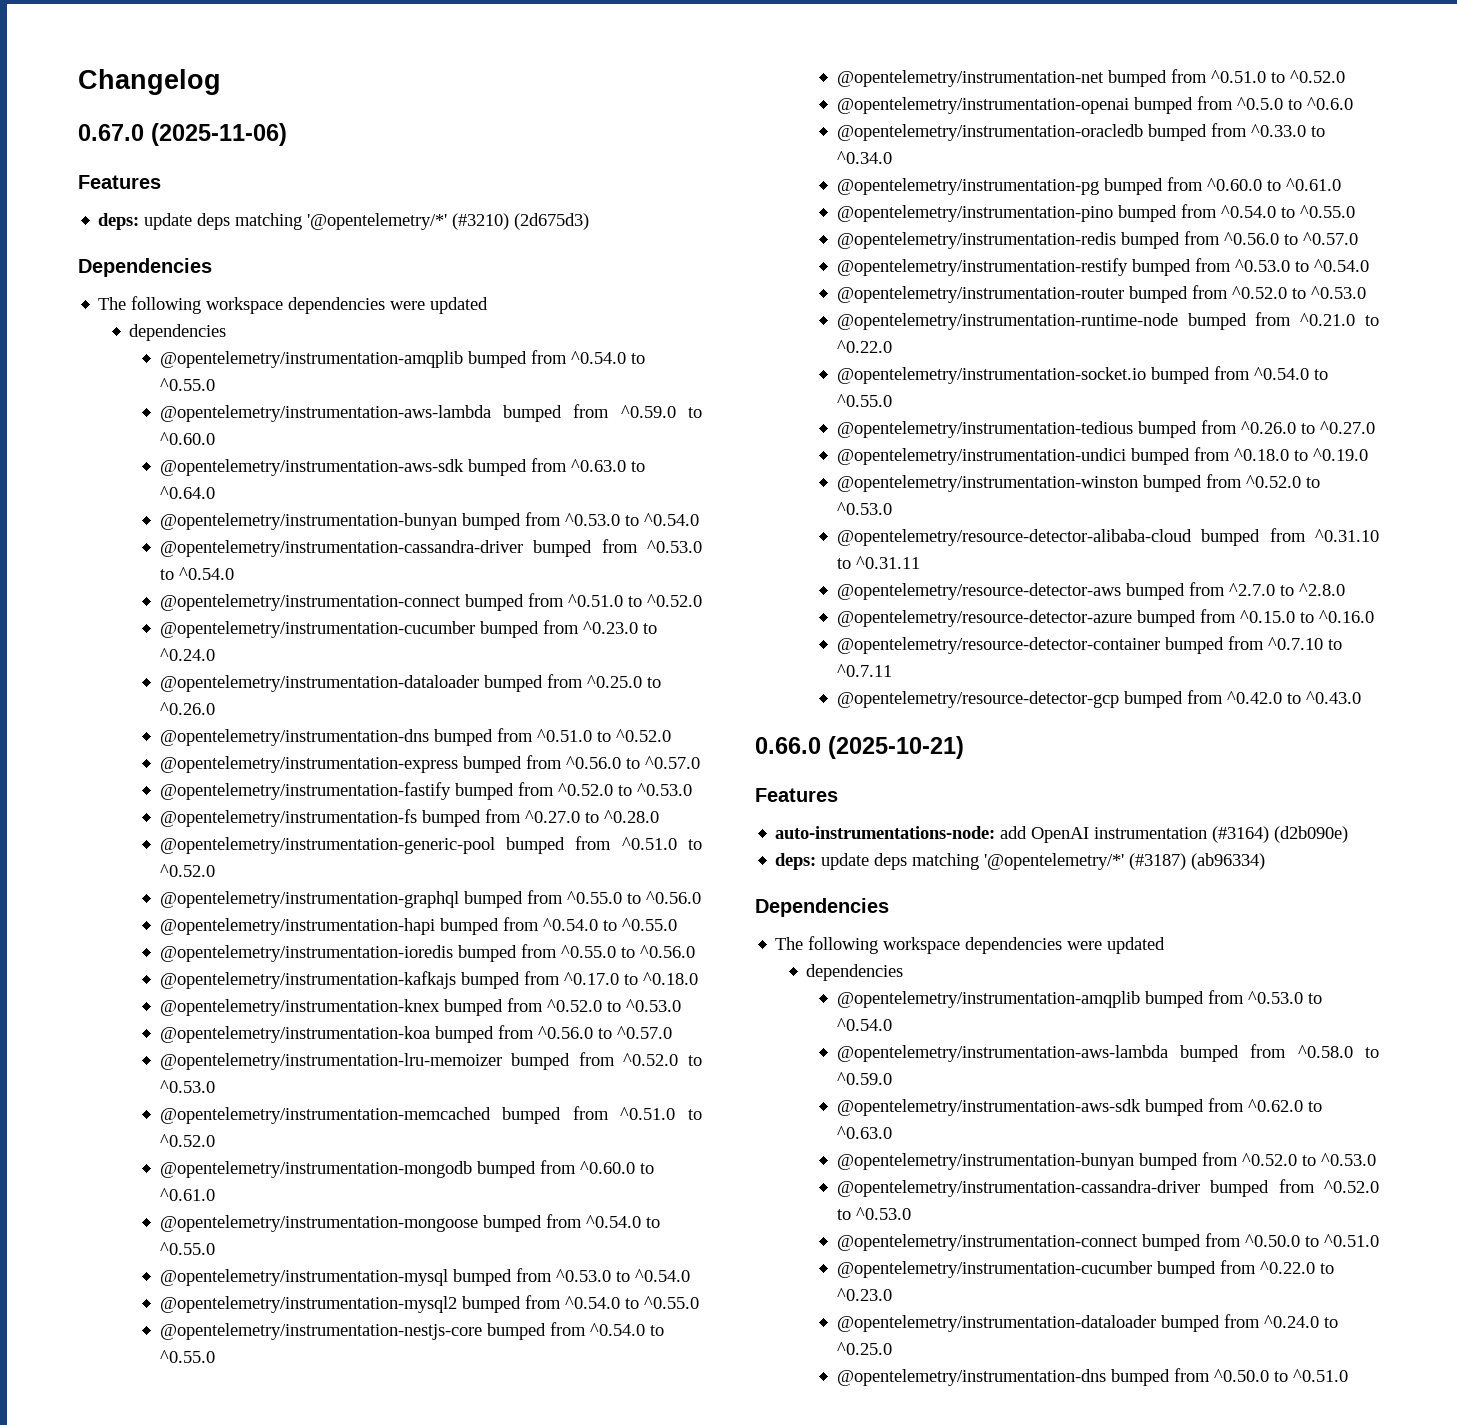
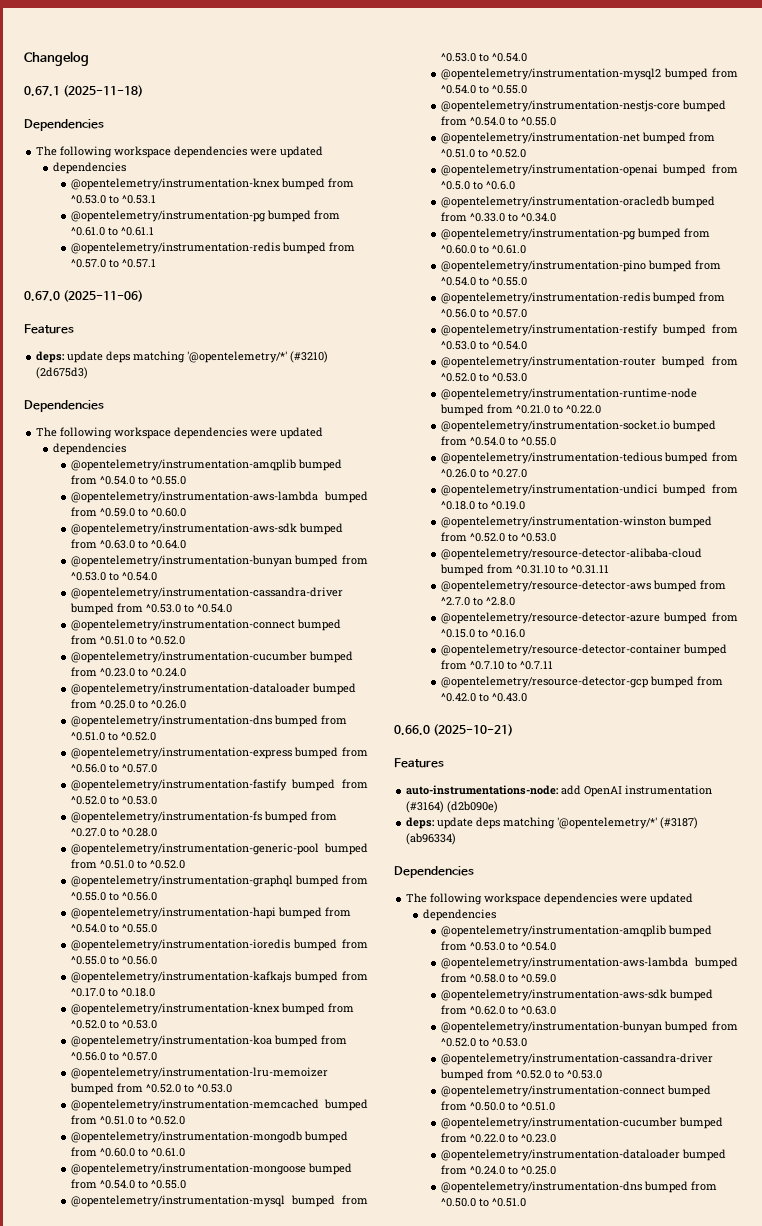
+ 0.67.1 (2025-11-18)
+ Dependencies
+ The following workspace dependencies were updated
+ dependencies
+ @opentelemetry/instrumentation-knex bumped from ^0.53.0 to ^0.53.1
+ @opentelemetry/instrumentation-pg bumped from ^0.61.0 to ^0.61.1
+ @opentelemetry/instrumentation-redis bumped from ^0.57.0 to ^0.57.1

